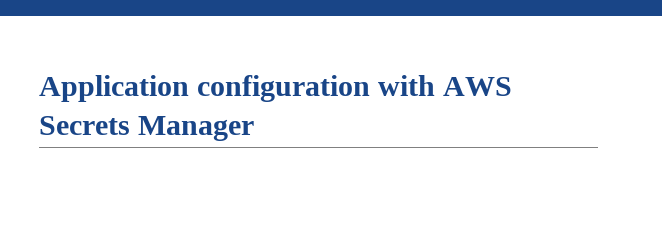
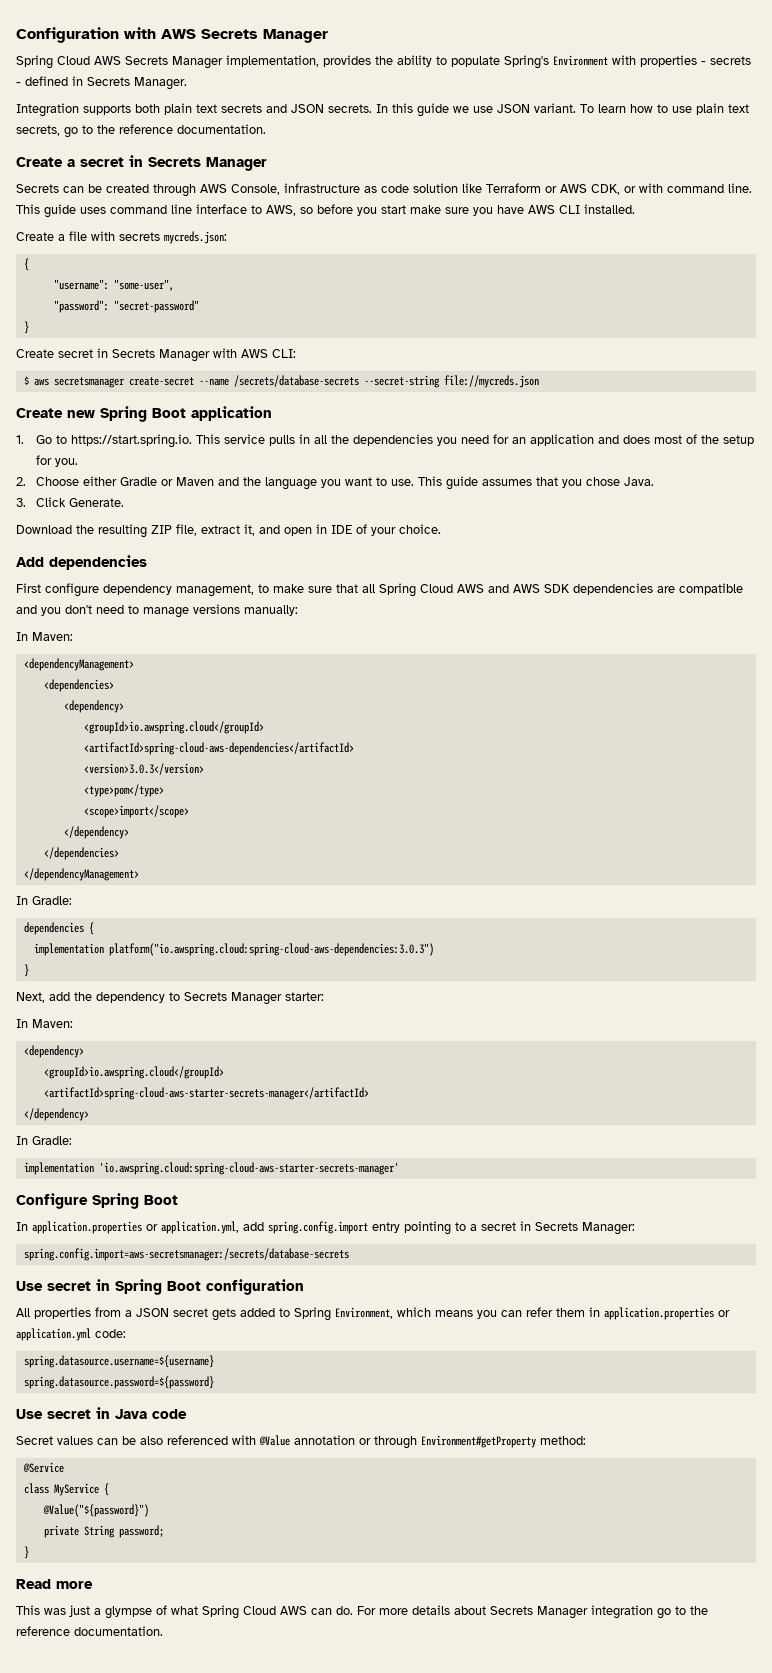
- Application configuration with AWS Secrets Manager
+ Configuration with AWS Secrets Manager
+ Spring Cloud AWS Secrets Manager implementation, provides the ability to populate Spring's Environment with properties - secrets - defined in Secrets Manager.
+ Integration supports both plain text secrets and JSON secrets. In this guide we use JSON variant. To learn how to use plain text secrets, go to the reference documentation.
+ Create a secret in Secrets Manager
+ Secrets can be created through AWS Console, infrastructure as code solution like Terraform or AWS CDK, or with command line. This guide uses command line interface to AWS, so before you start make sure you have AWS CLI installed.
+ Create a file with secrets mycreds.json:
+ {
+ "username": "some-user",
+ "password": "secret-password"
+ }
+ Create secret in Secrets Manager with AWS CLI:
+ $ aws secretsmanager create-secret --name /secrets/database-secrets --secret-string file://mycreds.json
+ Create new Spring Boot application
+ 1. Go to https://start.spring.io. This service pulls in all the dependencies you need for an application and does most of the setup for you.
+ 2. Choose either Gradle or Maven and the language you want to use. This guide assumes that you chose Java.
+ 3. Click Generate.
+ Download the resulting ZIP file, extract it, and open in IDE of your choice.
+ Add dependencies
+ First configure dependency management, to make sure that all Spring Cloud AWS and AWS SDK dependencies are compatible and you don't need to manage versions manually:
+ In Maven:
+ <dependencyManagement>
+ <dependencies>
+ <dependency>
+ <groupId>io.awspring.cloud</groupId>
+ <artifactId>spring-cloud-aws-dependencies</artifactId>
+ <version>3.0.3</version>
+ <type>pom</type>
+ <scope>import</scope>
+ </dependency>
+ </dependencies>
+ </dependencyManagement>
+ In Gradle:
+ dependencies {
+ implementation platform("io.awspring.cloud:spring-cloud-aws-dependencies:3.0.3")
+ }
+ Next, add the dependency to Secrets Manager starter:
+ In Maven:
+ <dependency>
+ <groupId>io.awspring.cloud</groupId>
+ <artifactId>spring-cloud-aws-starter-secrets-manager</artifactId>
+ </dependency>
+ In Gradle:
+ implementation 'io.awspring.cloud:spring-cloud-aws-starter-secrets-manager'
+ Configure Spring Boot
+ In application.properties or application.yml, add spring.config.import entry pointing to a secret in Secrets Manager:
+ spring.config.import=aws-secretsmanager:/secrets/database-secrets
+ Use secret in Spring Boot configuration
+ All properties from a JSON secret gets added to Spring Environment, which means you can refer them in application.properties or application.yml code:
+ spring.datasource.username=${username}
+ spring.datasource.password=${password}
+ Use secret in Java code
+ Secret values can be also referenced with @Value annotation or through Environment#getProperty method:
+ @Service
+ class MyService {
+ @Value("${password}")
+ private String password;
+ }
+ Read more
+ This was just a glympse of what Spring Cloud AWS can do. For more details about Secrets Manager integration go to the reference documentation.

